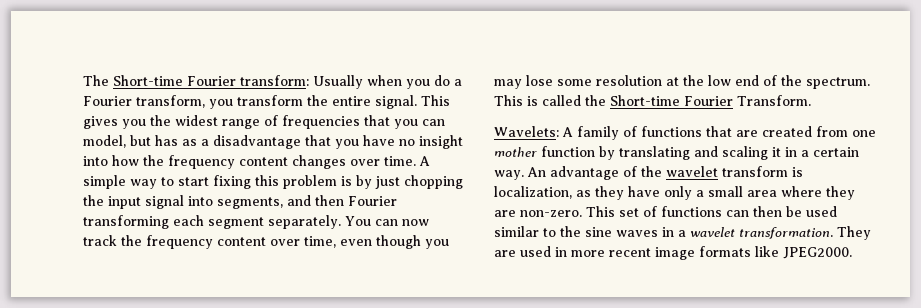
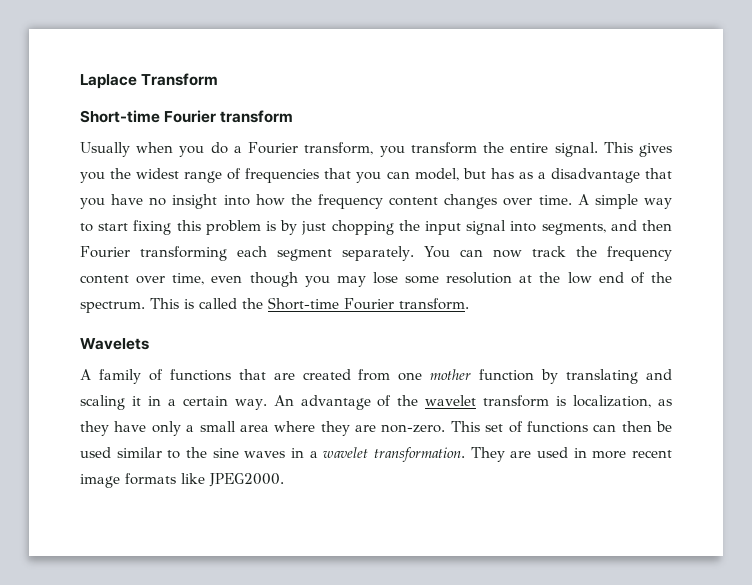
- The Short-time Fourier transform: Usually when you do a Fourier transform, you transform the entire signal.
+ Laplace Transform
+ Short-time Fourier transform
+ Usually when you do a Fourier transform, you transform the entire signal.
- This is called the Short-time Fourier Transform.
- Wavelets: A family of functions that are created from one mother function by translating and scaling it in a certain way.
+ This is called the Short-time Fourier transform.
+ Wavelets
+ A family of functions that are created from one mother function by translating and scaling it in a certain way.

